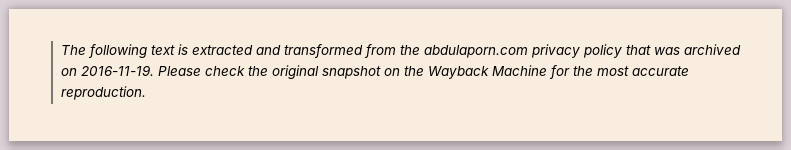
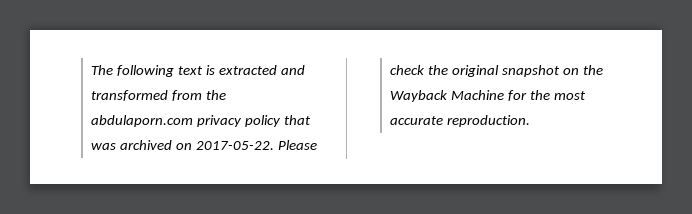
- The following text is extracted and transformed from the abdulaporn.com privacy policy that was archived on 2016-11-19.
+ The following text is extracted and transformed from the abdulaporn.com privacy policy that was archived on 2017-05-22.

